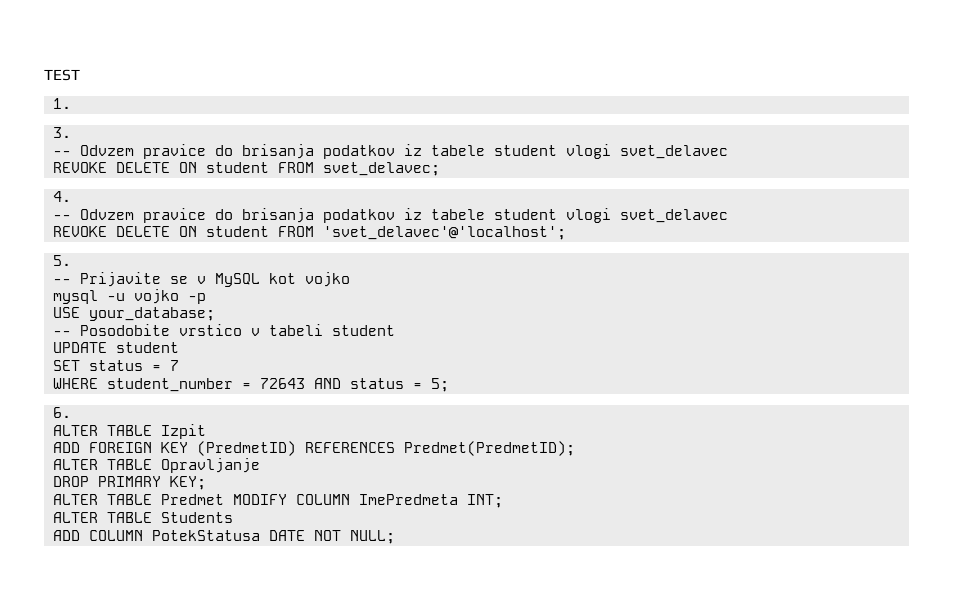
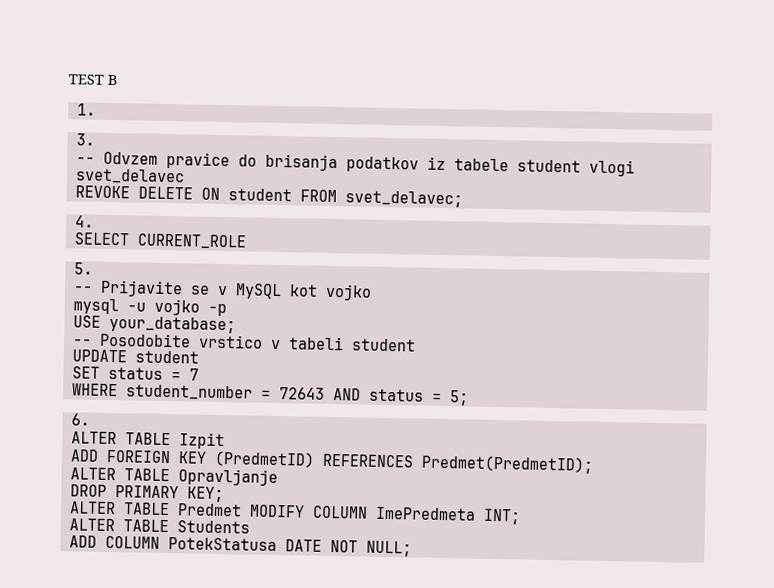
- TEST
+ TEST B
  4.
- -- Odvzem pravice do brisanja podatkov iz tabele student vlogi svet_delavec
- REVOKE DELETE ON student FROM 'svet_delavec'@'localhost';
+ SELECT CURRENT_ROLE

